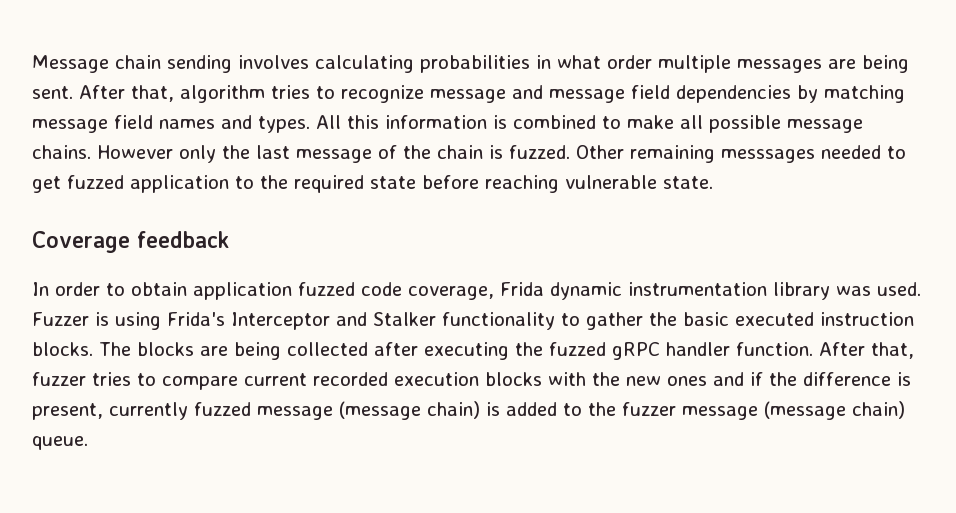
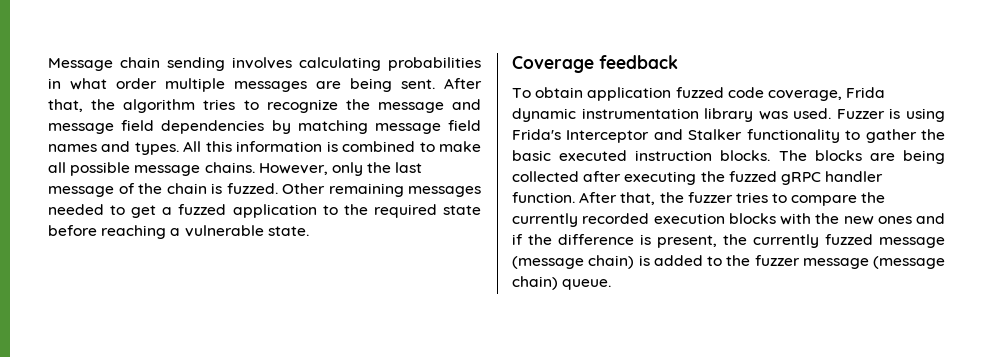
- After that, algorithm tries to recognize message and message field dependencies by matching message field names and types.
+ After that, the algorithm tries to recognize the message and message field dependencies by matching message field names and types.
- However only the last message of the chain is fuzzed.
+ However, only the last message of the chain is fuzzed.
- Other remaining messsages needed to get fuzzed application to the required state before reaching vulnerable state.
+ Other remaining messages needed to get a fuzzed application to the required state before reaching a vulnerable state.
- In order to obtain application fuzzed code coverage, Frida dynamic instrumentation library was used.
+ To obtain application fuzzed code coverage, Frida dynamic instrumentation library was used.
- After that, fuzzer tries to compare current recorded execution blocks with the new ones and if the difference is present, currently fuzzed message (message chain) is added to the fuzzer message (message chain) queue.
+ After that, the fuzzer tries to compare the currently recorded execution blocks with the new ones and if the difference is present, the currently fuzzed message (message chain) is added to the fuzzer message (message chain) queue.

